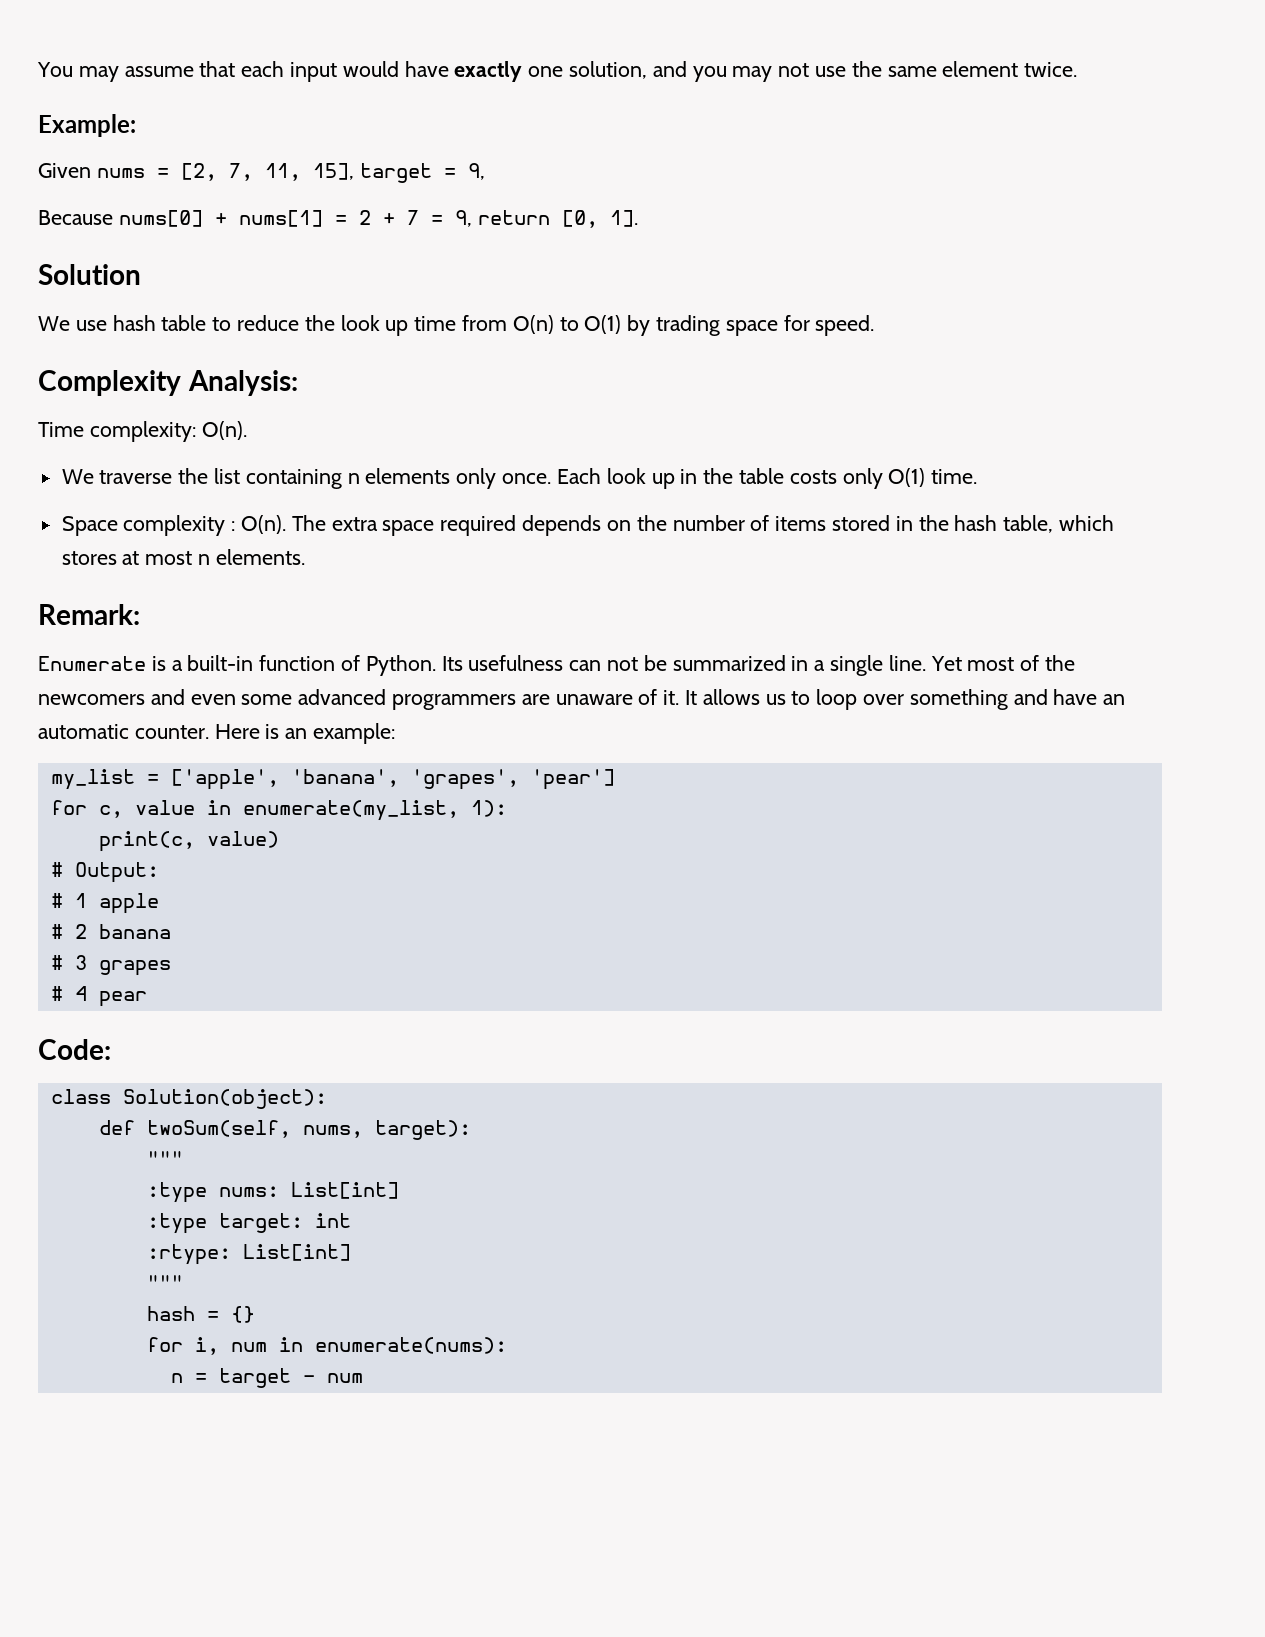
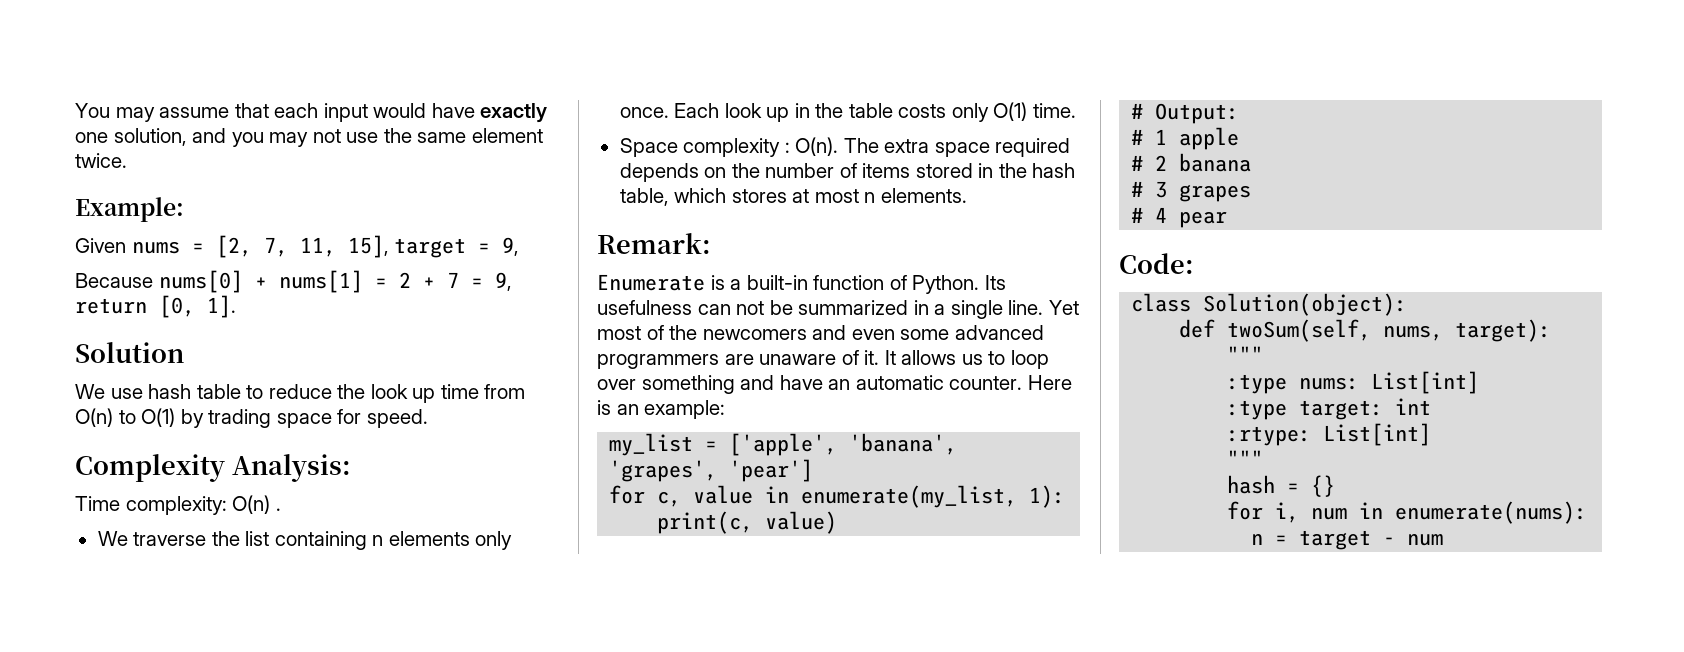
- Time complexity: O(n).
+ Time complexity: O(n) .

